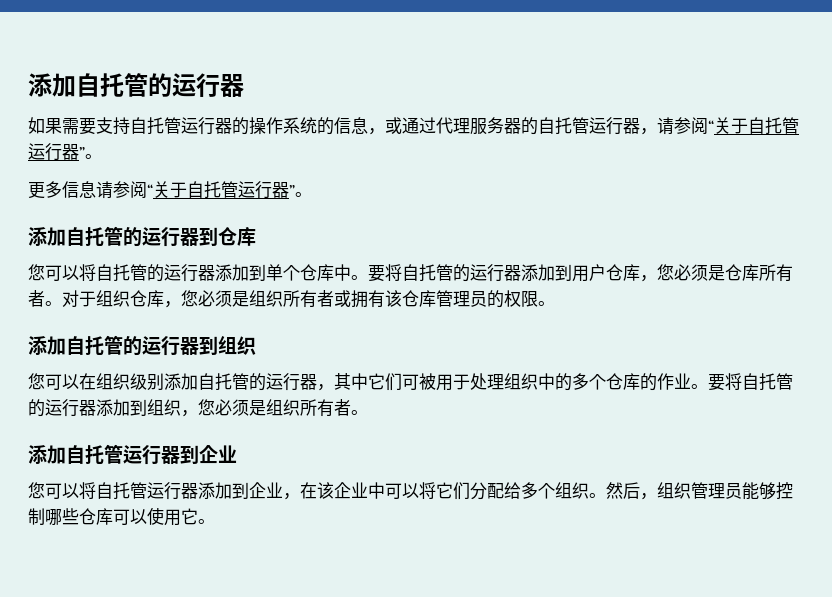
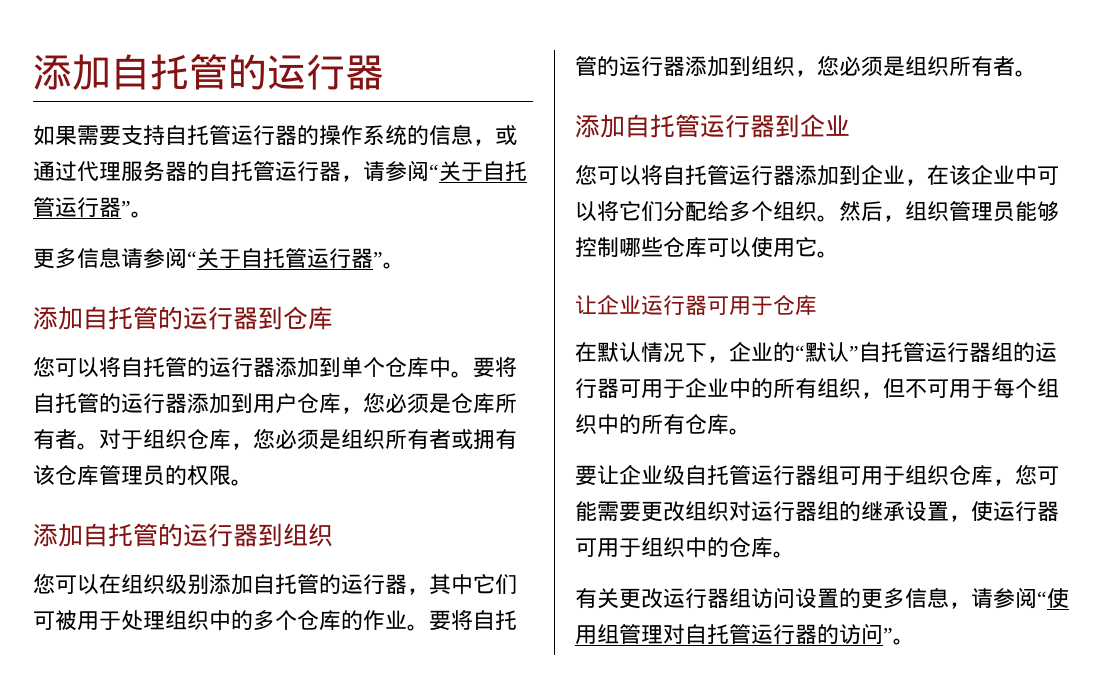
+ 让企业运行器可用于仓库
+ 在默认情况下，企业的“默认”自托管运行器组的运行器可用于企业中的所有组织，但不可用于每个组织中的所有仓库。
+ 要让企业级自托管运行器组可用于组织仓库，您可能需要更改组织对运行器组的继承设置，使运行器可用于组织中的仓库。
+ 有关更改运行器组访问设置的更多信息，请参阅“使用组管理对自托管运行器的访问”。

